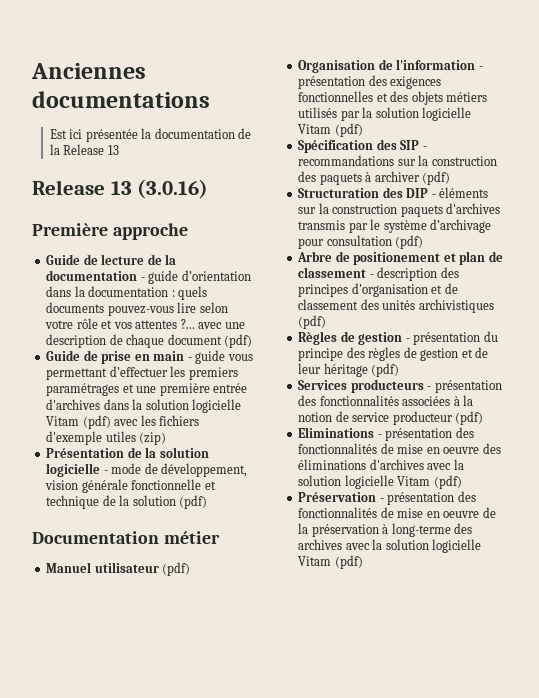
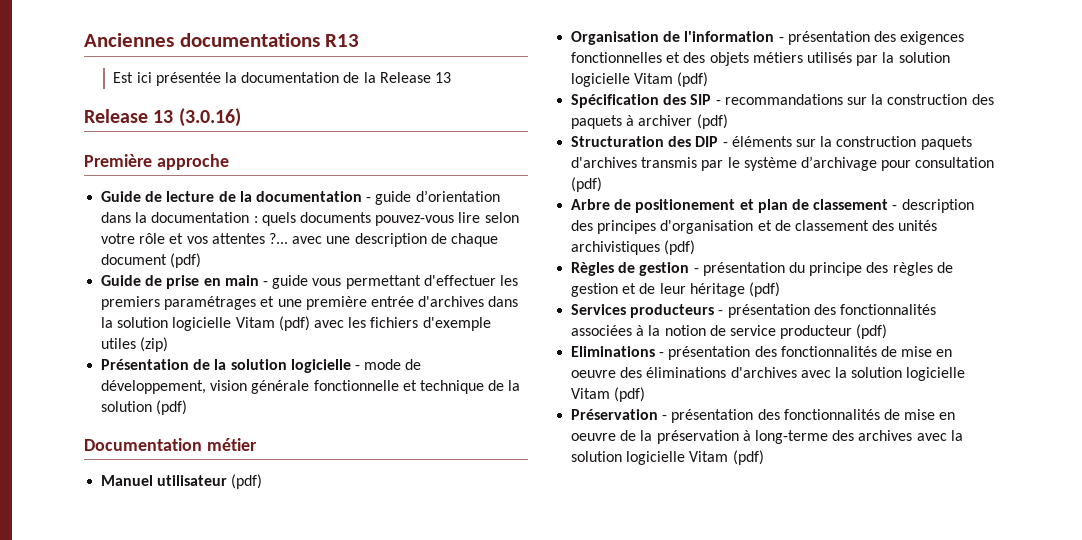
- Anciennes documentations
+ Anciennes documentations R13

